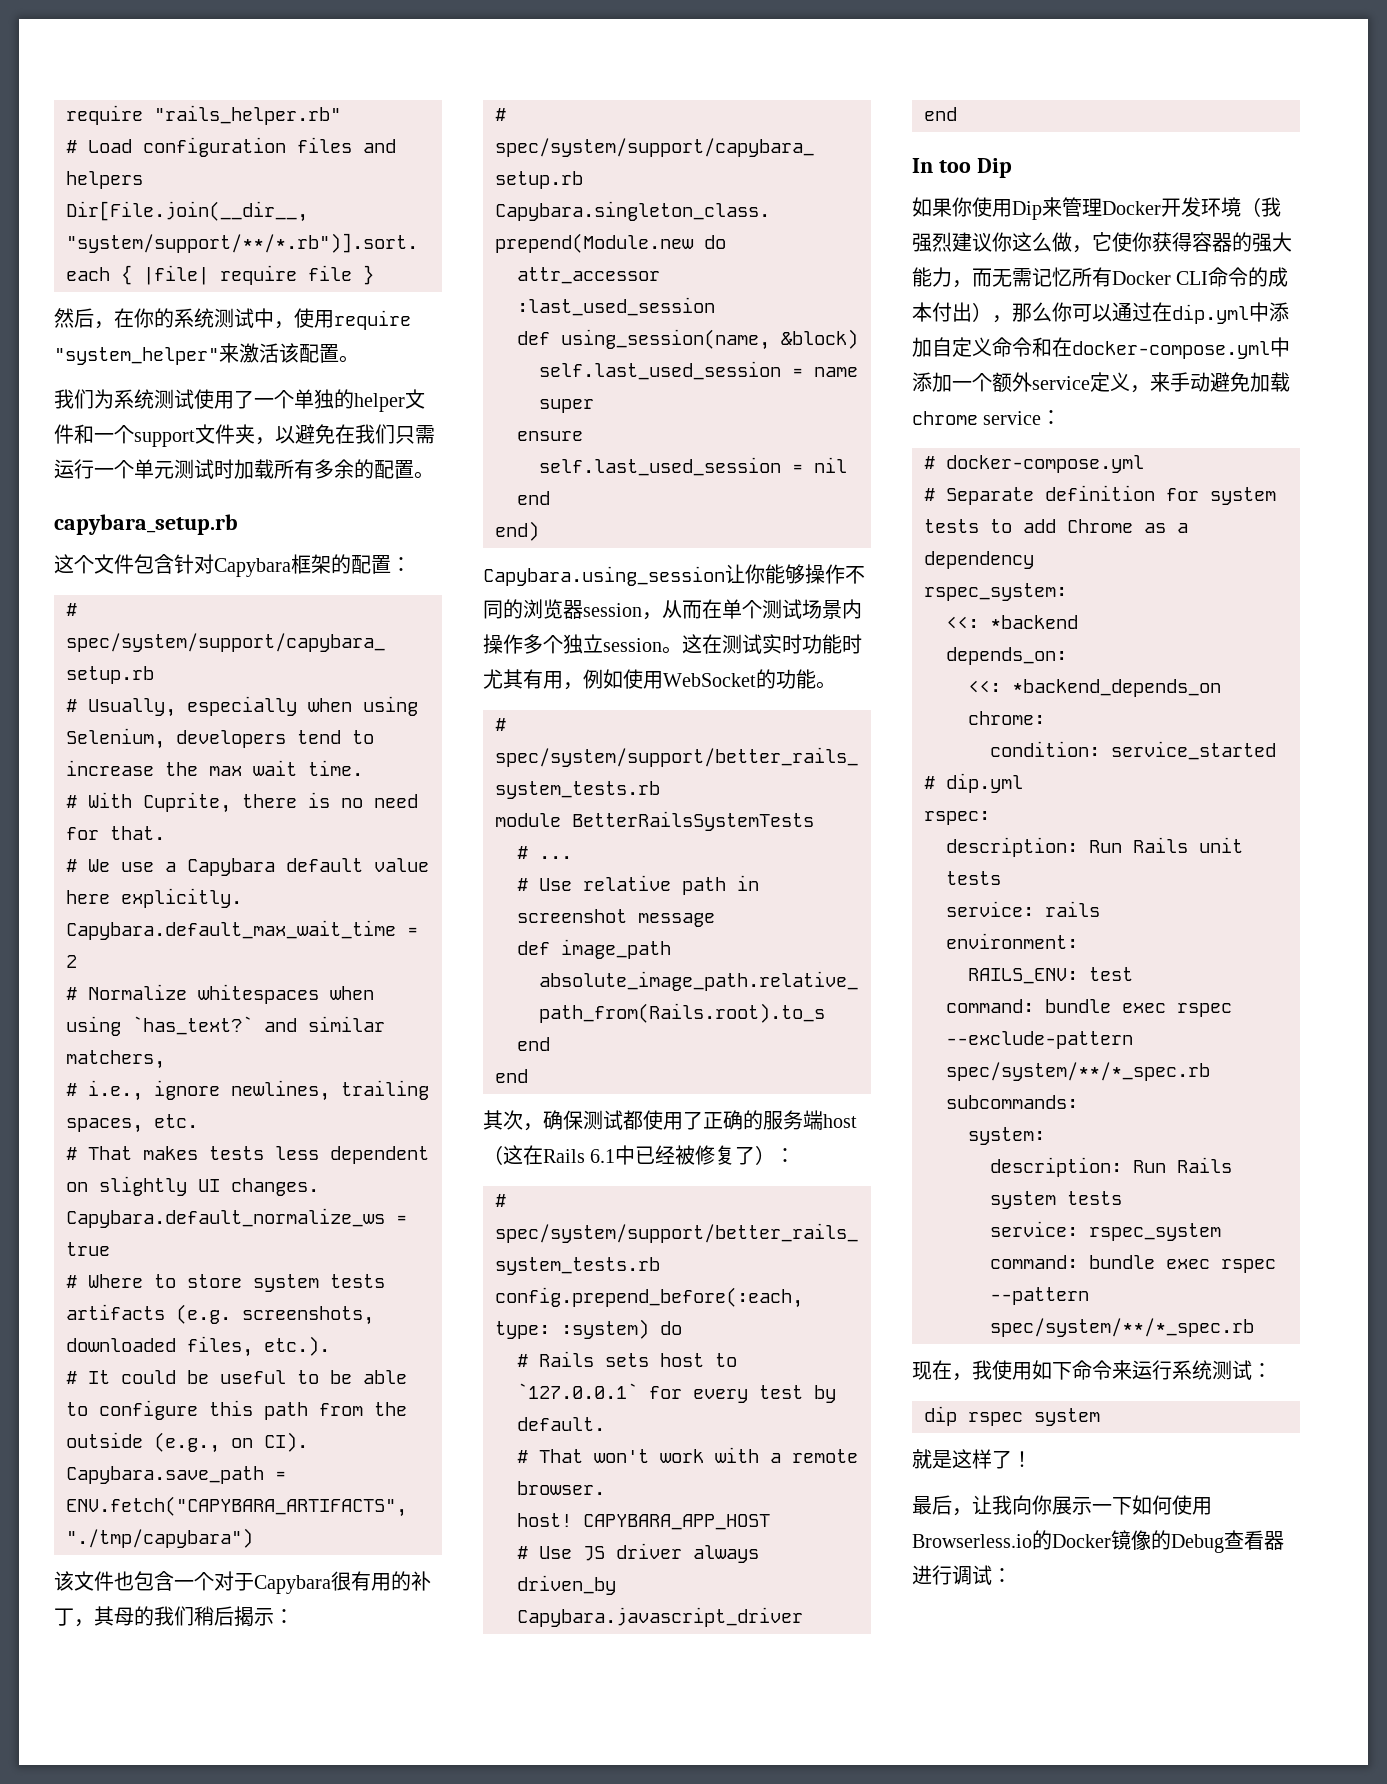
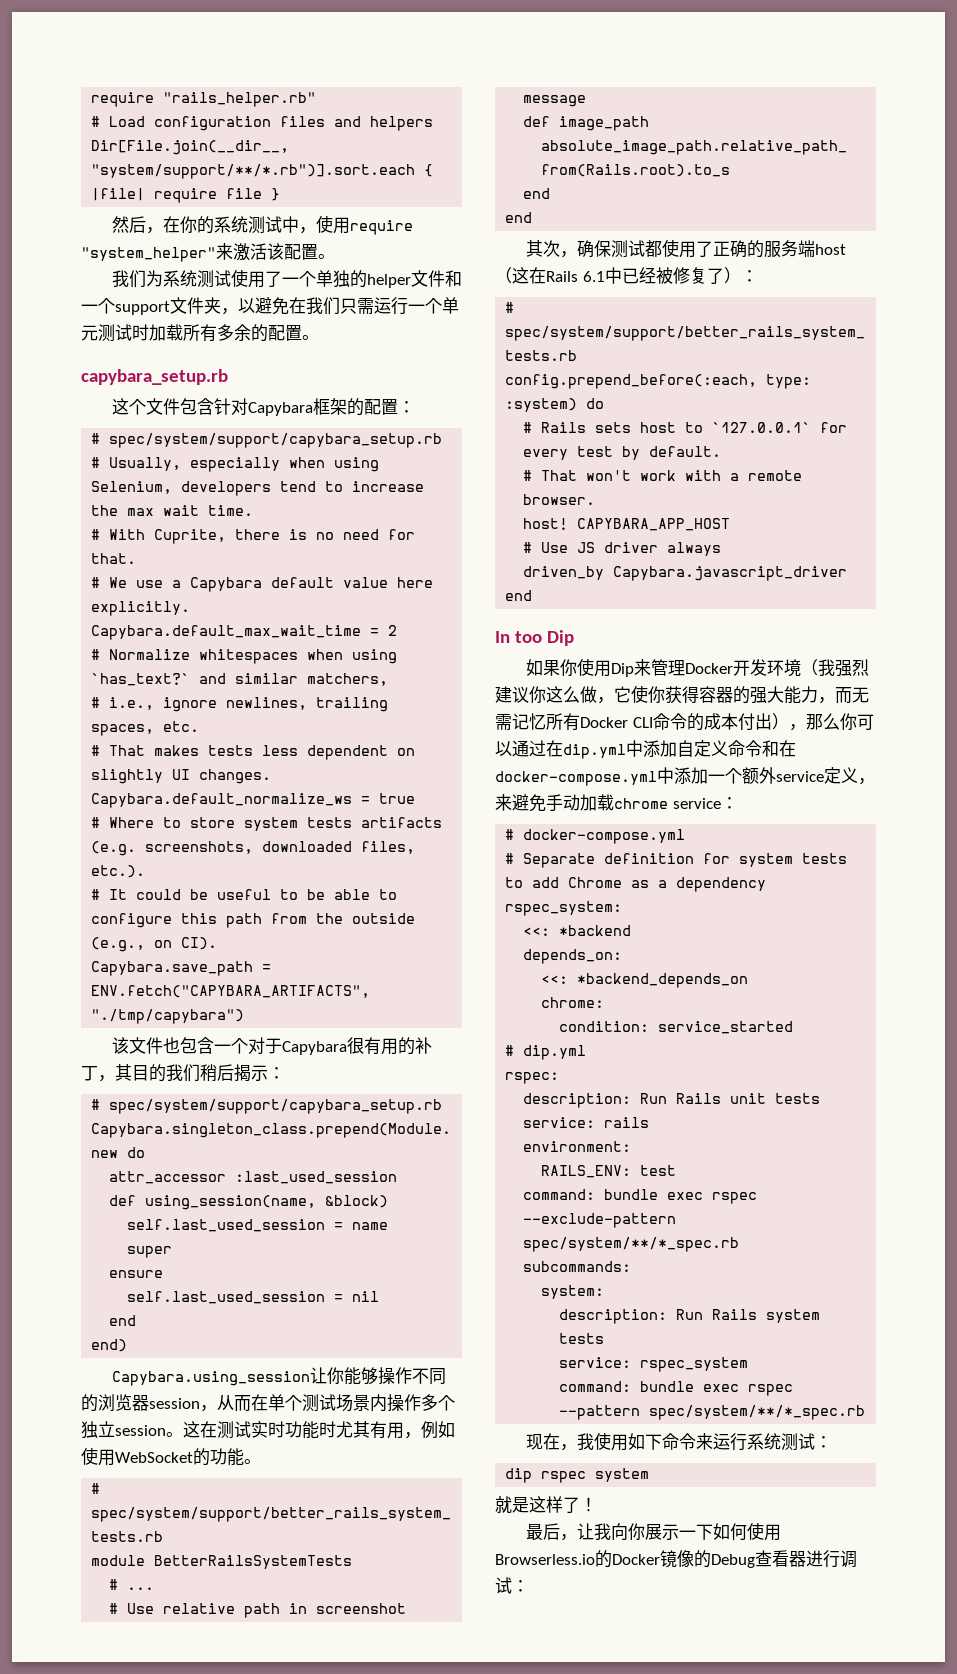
- 该文件也包含一个对于Capybara很有用的补丁，其母的我们稍后揭示：
+ 该文件也包含一个对于Capybara很有用的补丁，其目的我们稍后揭示：
- 如果你使用Dip来管理Docker开发环境（我强烈建议你这么做，它使你获得容器的强大能力，而无需记忆所有Docker CLI命令的成本付出），那么你可以通过在dip.yml中添加自定义命令和在docker-compose.yml中添加一个额外service定义，来手动避免加载chrome service：
+ 如果你使用Dip来管理Docker开发环境（我强烈建议你这么做，它使你获得容器的强大能力，而无需记忆所有Docker CLI命令的成本付出），那么你可以通过在dip.yml中添加自定义命令和在docker-compose.yml中添加一个额外service定义，来避免手动加载chrome service：

